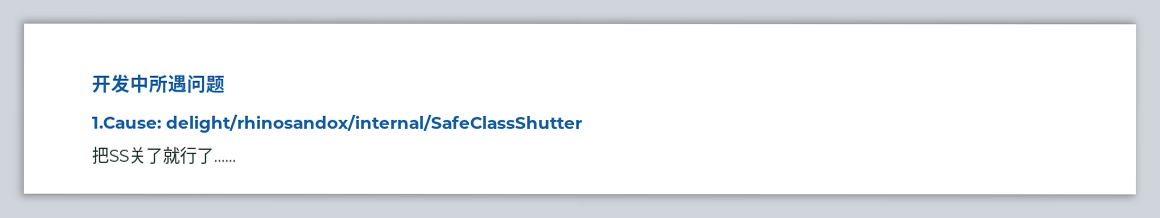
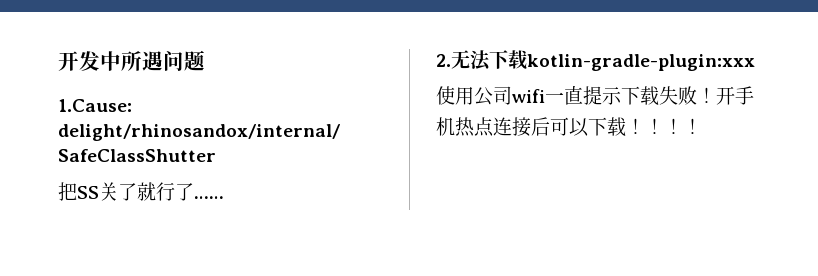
+ 2.无法下载kotlin-gradle-plugin:xxx
+ 使用公司wifi一直提示下载失败！开手机热点连接后可以下载！！！！

